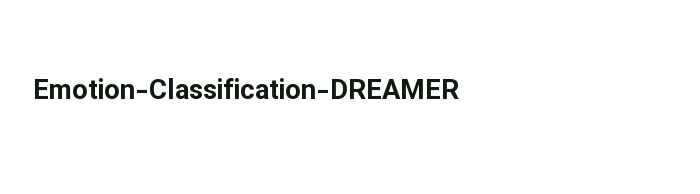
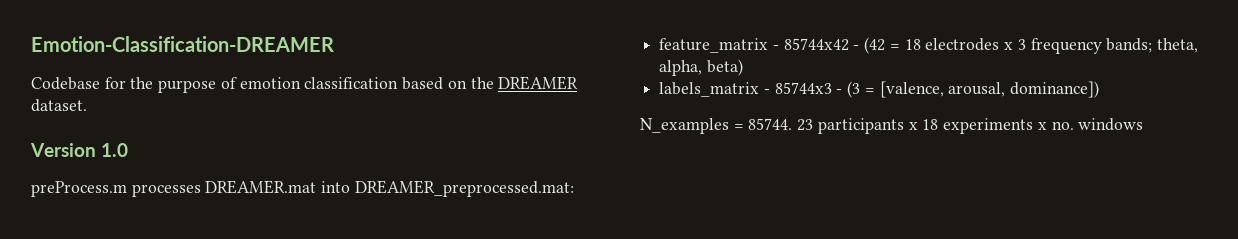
+ Codebase for the purpose of emotion classification based on the DREAMER dataset.
+ Version 1.0
+ preProcess.m processes DREAMER.mat into DREAMER_preprocessed.mat:
+ feature_matrix - 85744x42 - (42 = 18 electrodes x 3 frequency bands; theta, alpha, beta)
+ labels_matrix - 85744x3 - (3 = [valence, arousal, dominance])
+ N_examples = 85744. 23 participants x 18 experiments x no. windows

